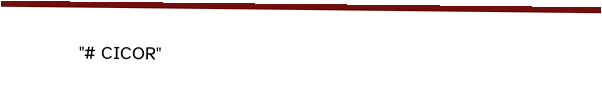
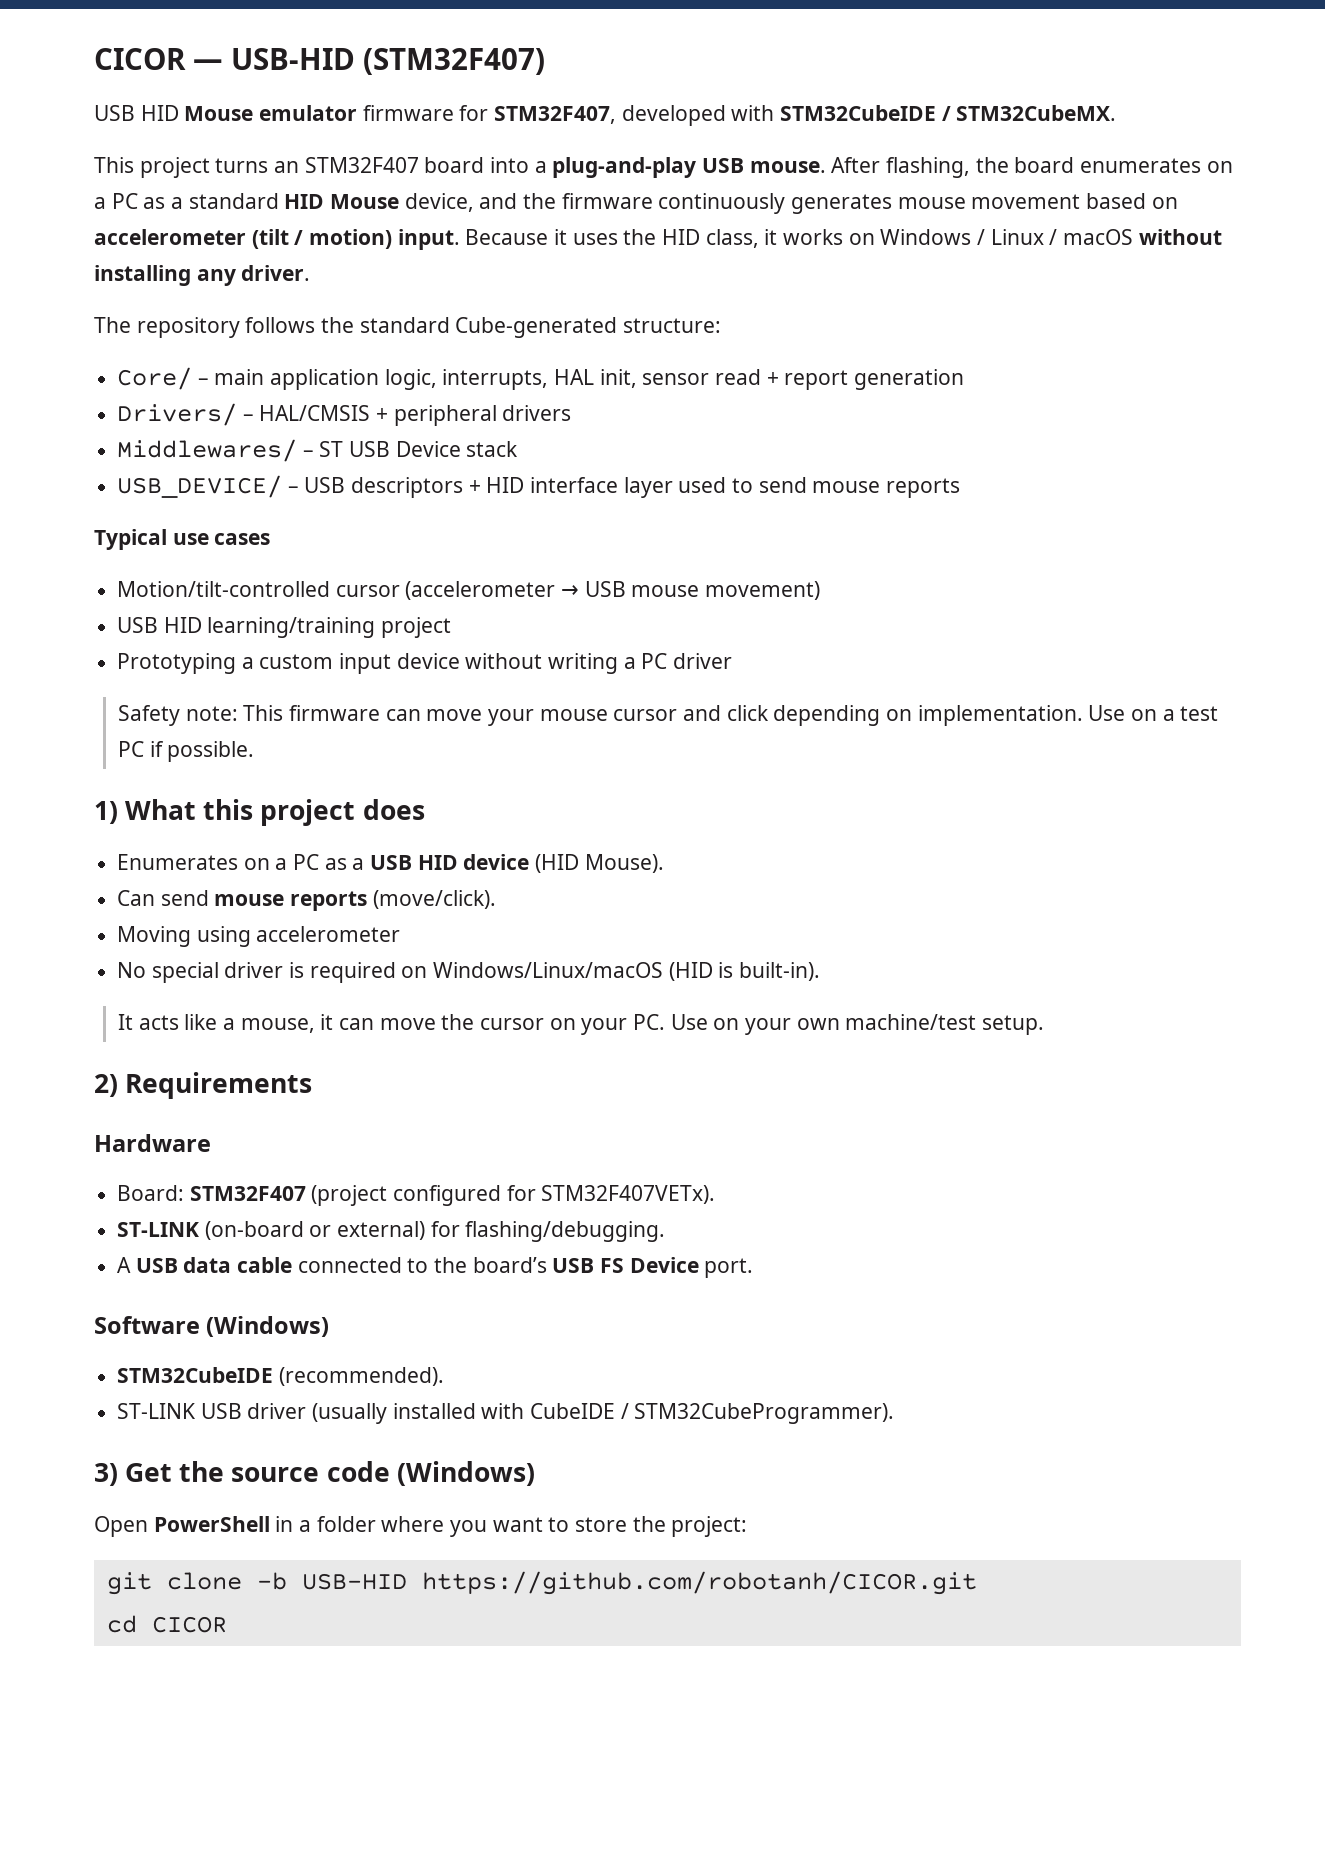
- "# CICOR"
+ CICOR — USB-HID (STM32F407)
+ USB HID Mouse emulator firmware for STM32F407, developed with STM32CubeIDE / STM32CubeMX.
+ This project turns an STM32F407 board into a plug-and-play USB mouse. After flashing, the board enumerates on a PC as a standard HID Mouse device, and the firmware continuously generates mouse movement based on accelerometer (tilt / motion) input. Because it uses the HID class, it works on Windows / Linux / macOS without installing any driver.
+ The repository follows the standard Cube-generated structure:
+ Core/ – main application logic, interrupts, HAL init, sensor read + report generation
+ Drivers/ – HAL/CMSIS + peripheral drivers
+ Middlewares/ – ST USB Device stack
+ USB_DEVICE/ – USB descriptors + HID interface layer used to send mouse reports
+ Typical use cases
+ Motion/tilt-controlled cursor (accelerometer → USB mouse movement)
+ USB HID learning/training project
+ Prototyping a custom input device without writing a PC driver
+ Safety note: This firmware can move your mouse cursor and click depending on implementation. Use on a test PC if possible.
+ 1) What this project does
+ Enumerates on a PC as a USB HID device (HID Mouse).
+ Can send mouse reports (move/click).
+ Moving using accelerometer
+ No special driver is required on Windows/Linux/macOS (HID is built-in).
+ It acts like a mouse, it can move the cursor on your PC. Use on your own machine/test setup.
+ 2) Requirements
+ Hardware
+ Board: STM32F407 (project configured for STM32F407VETx).
+ ST-LINK (on-board or external) for flashing/debugging.
+ A USB data cable connected to the board’s USB FS Device port.
+ Software (Windows)
+ STM32CubeIDE (recommended).
+ ST-LINK USB driver (usually installed with CubeIDE / STM32CubeProgrammer).
+ 3) Get the source code (Windows)
+ Open PowerShell in a folder where you want to store the project:
+ git clone -b USB-HID https://github.com/robotanh/CICOR.git
+ cd CICOR

